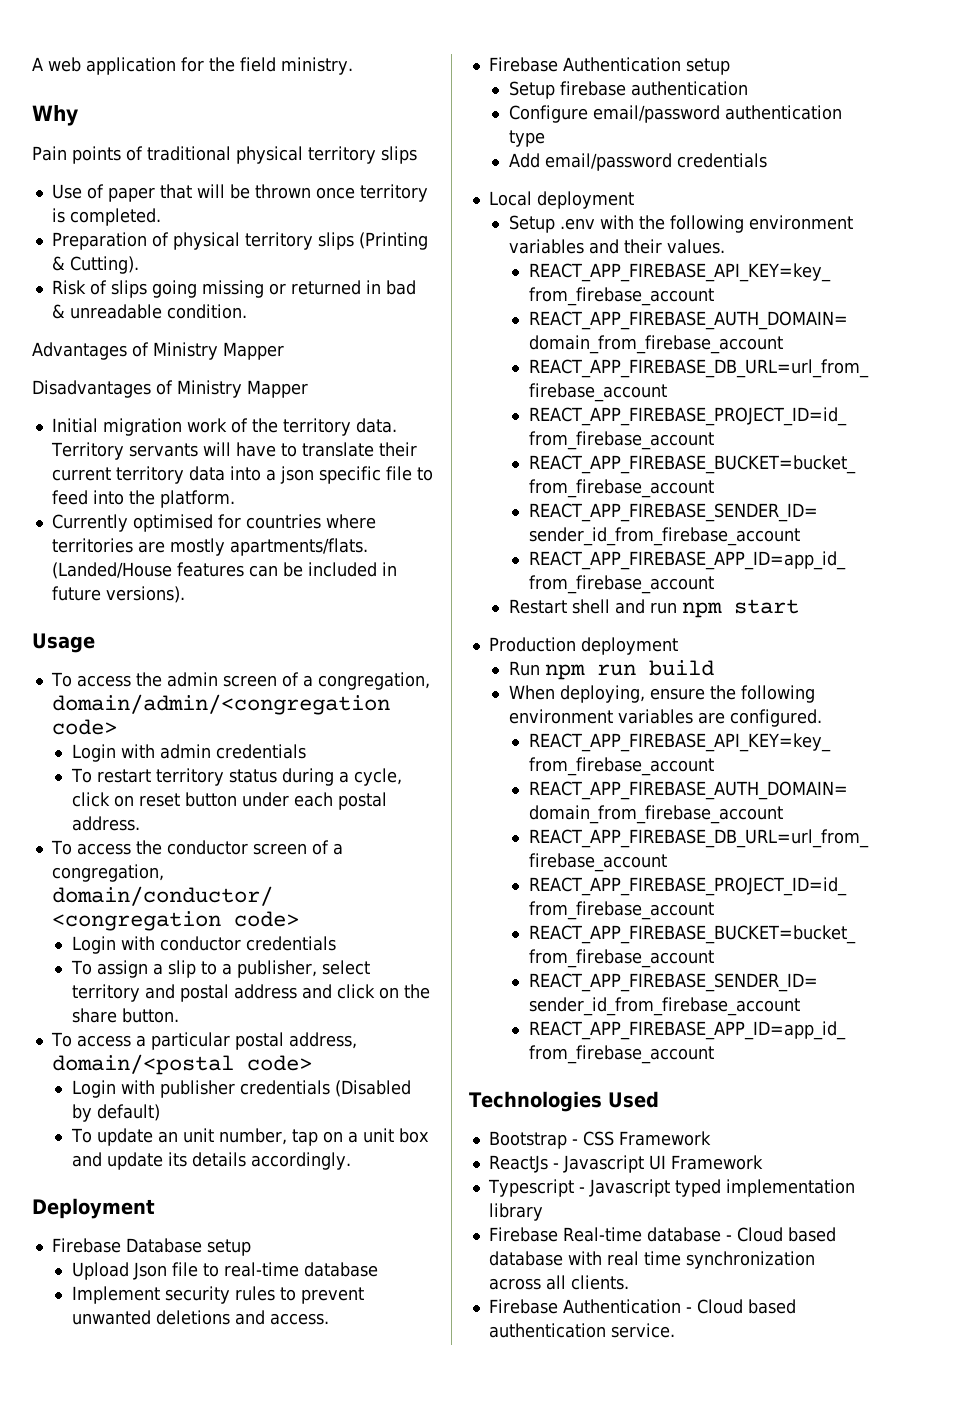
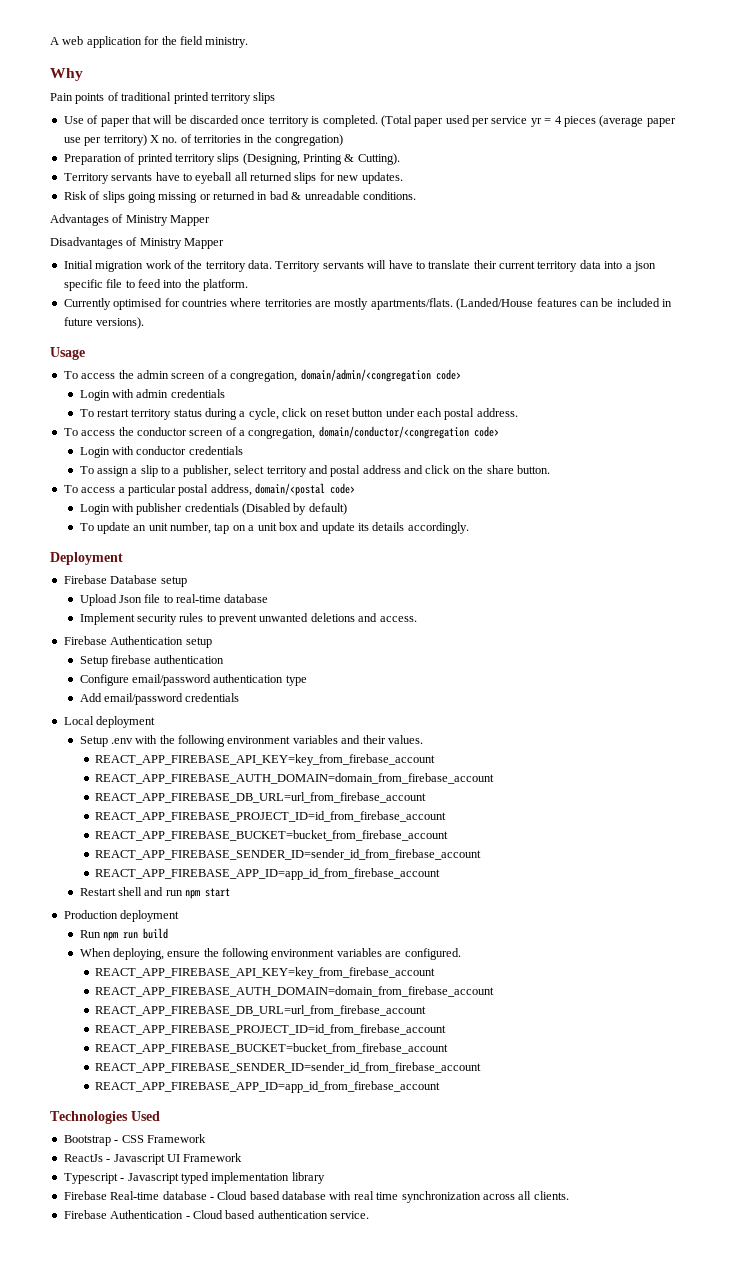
- Pain points of traditional physical territory slips
+ Pain points of traditional printed territory slips
- Use of paper that will be thrown once territory is completed.
+ Use of paper that will be discarded once territory is completed. (Total paper used per service yr = 4 pieces (average paper use per territory) X no. of territories in the congregation)
- Preparation of physical territory slips (Printing & Cutting).
+ Preparation of printed territory slips (Designing, Printing & Cutting).
+ Territory servants have to eyeball all returned slips for new updates.
- Risk of slips going missing or returned in bad & unreadable condition.
+ Risk of slips going missing or returned in bad & unreadable conditions.

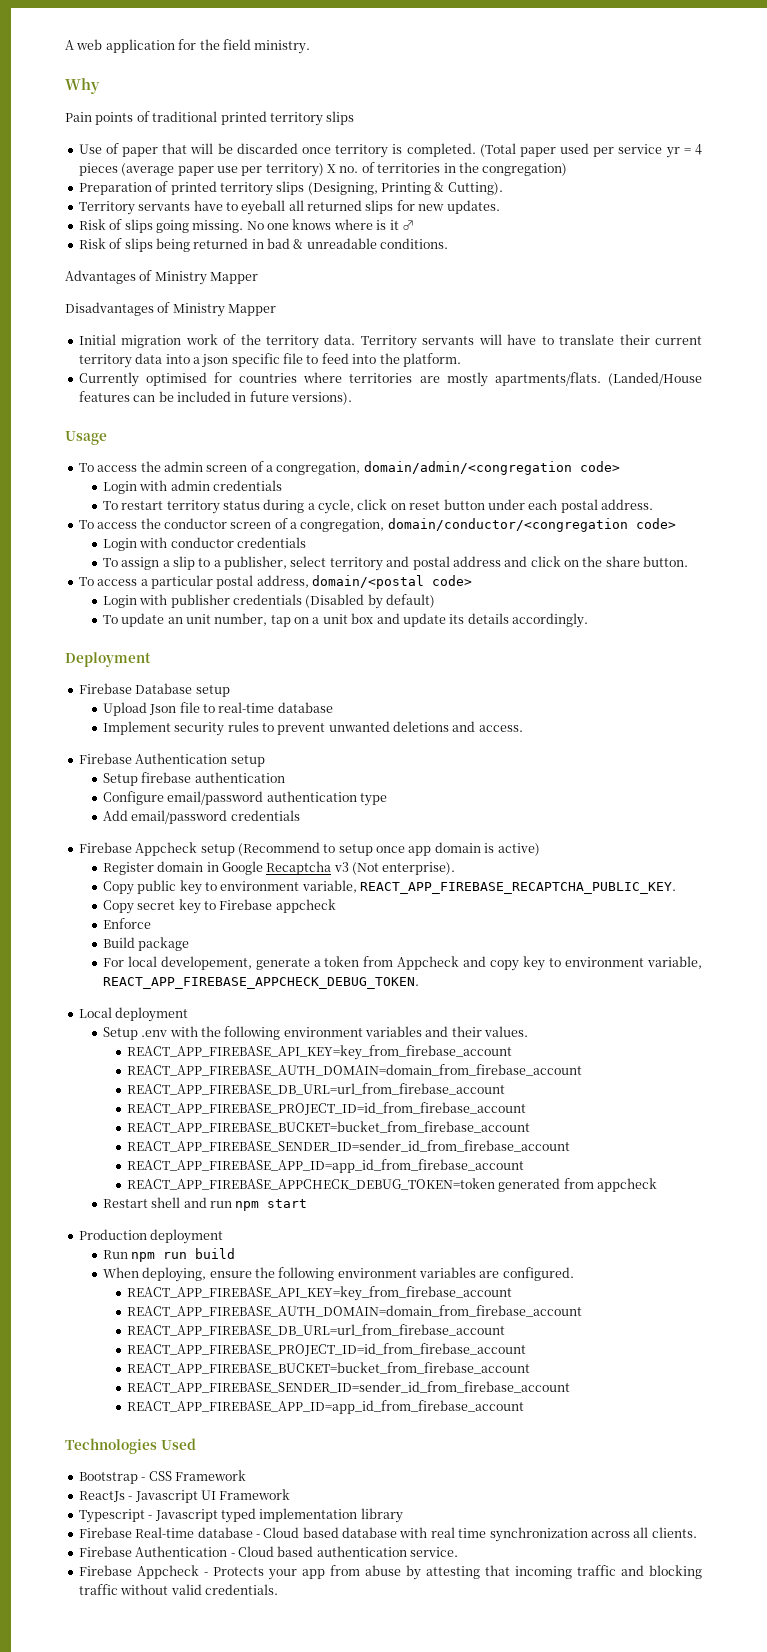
- Risk of slips going missing or returned in bad & unreadable conditions.
+ Risk of slips going missing. No one knows where is it ♂
+ Risk of slips being returned in bad & unreadable conditions.
+ Firebase Appcheck setup (Recommend to setup once app domain is active)
+ Register domain in Google Recaptcha v3 (Not enterprise).
+ Copy public key to environment variable, REACT_APP_FIREBASE_RECAPTCHA_PUBLIC_KEY.
+ Copy secret key to Firebase appcheck
+ Enforce
+ Build package
+ For local developement, generate a token from Appcheck and copy key to environment variable, REACT_APP_FIREBASE_APPCHECK_DEBUG_TOKEN.
+ REACT_APP_FIREBASE_APPCHECK_DEBUG_TOKEN=token generated from appcheck
+ Firebase Appcheck - Protects your app from abuse by attesting that incoming traffic and blocking traffic without valid credentials.

